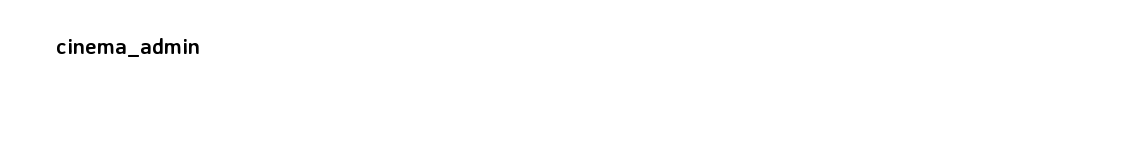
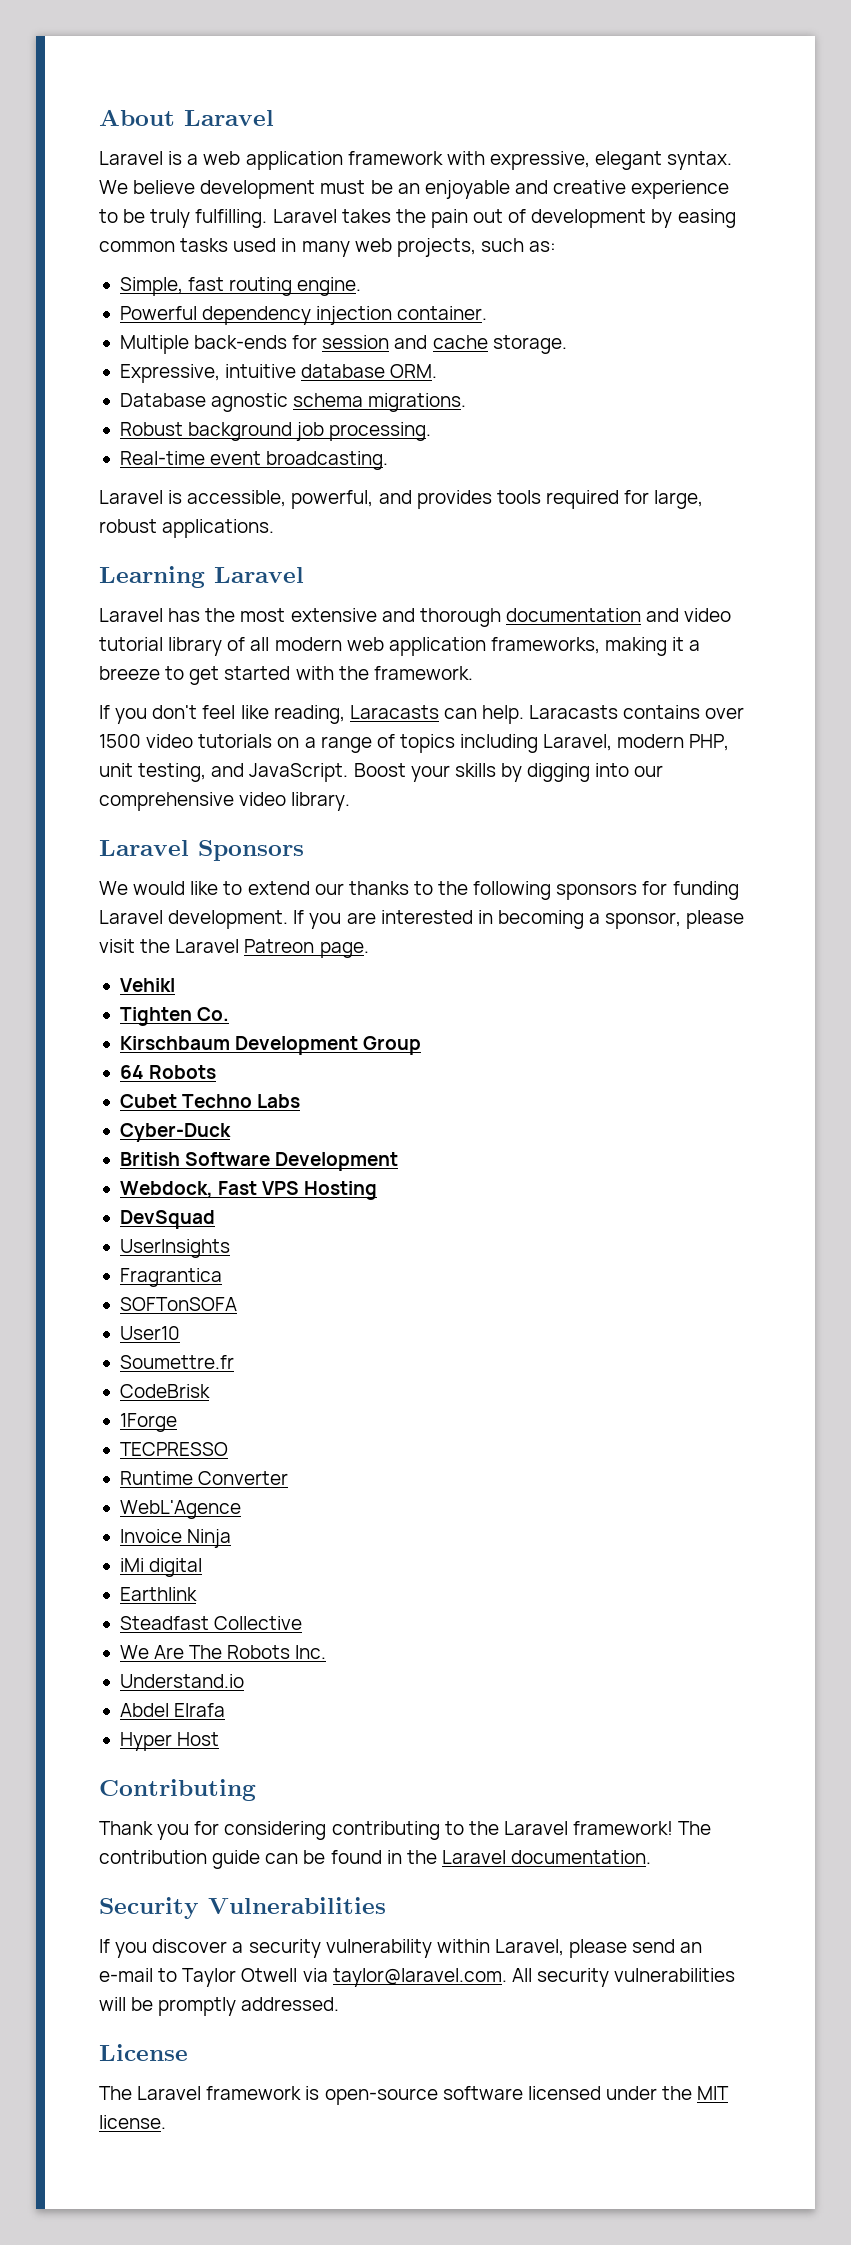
- cinema_admin
+ About Laravel
+ Laravel is a web application framework with expressive, elegant syntax. We believe development must be an enjoyable and creative experience to be truly fulfilling. Laravel takes the pain out of development by easing common tasks used in many web projects, such as:
+ Simple, fast routing engine.
+ Powerful dependency injection container.
+ Multiple back-ends for session and cache storage.
+ Expressive, intuitive database ORM.
+ Database agnostic schema migrations.
+ Robust background job processing.
+ Real-time event broadcasting.
+ Laravel is accessible, powerful, and provides tools required for large, robust applications.
+ Learning Laravel
+ Laravel has the most extensive and thorough documentation and video tutorial library of all modern web application frameworks, making it a breeze to get started with the framework.
+ If you don't feel like reading, Laracasts can help. Laracasts contains over 1500 video tutorials on a range of topics including Laravel, modern PHP, unit testing, and JavaScript. Boost your skills by digging into our comprehensive video library.
+ Laravel Sponsors
+ We would like to extend our thanks to the following sponsors for funding Laravel development. If you are interested in becoming a sponsor, please visit the Laravel Patreon page.
+ Vehikl
+ Tighten Co.
+ Kirschbaum Development Group
+ 64 Robots
+ Cubet Techno Labs
+ Cyber-Duck
+ British Software Development
+ Webdock, Fast VPS Hosting
+ DevSquad
+ UserInsights
+ Fragrantica
+ SOFTonSOFA
+ User10
+ Soumettre.fr
+ CodeBrisk
+ 1Forge
+ TECPRESSO
+ Runtime Converter
+ WebL'Agence
+ Invoice Ninja
+ iMi digital
+ Earthlink
+ Steadfast Collective
+ We Are The Robots Inc.
+ Understand.io
+ Abdel Elrafa
+ Hyper Host
+ Contributing
+ Thank you for considering contributing to the Laravel framework! The contribution guide can be found in the Laravel documentation.
+ Security Vulnerabilities
+ If you discover a security vulnerability within Laravel, please send an e-mail to Taylor Otwell via taylor@laravel.com. All security vulnerabilities will be promptly addressed.
+ License
+ The Laravel framework is open-source software licensed under the MIT license.

